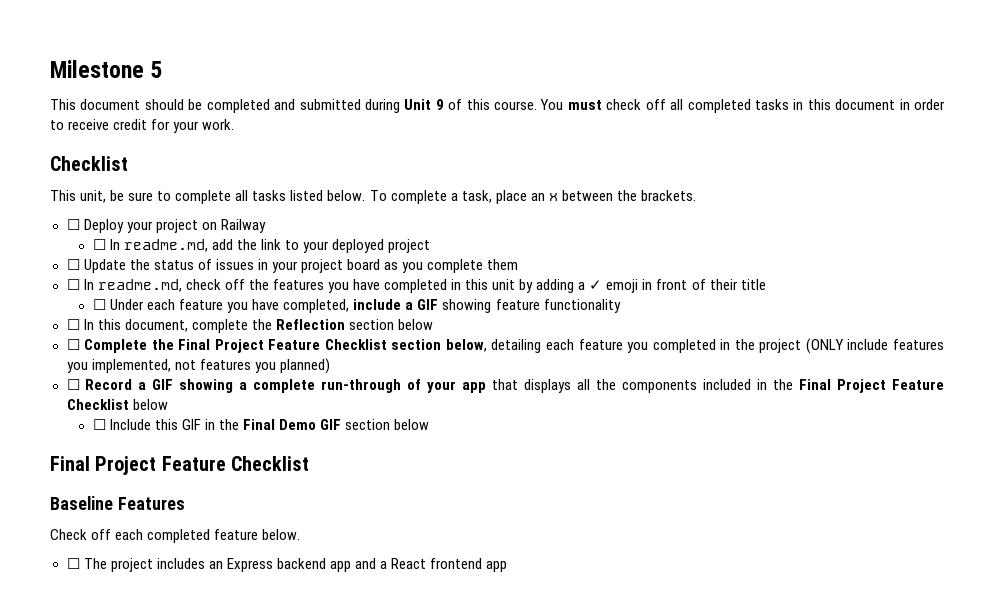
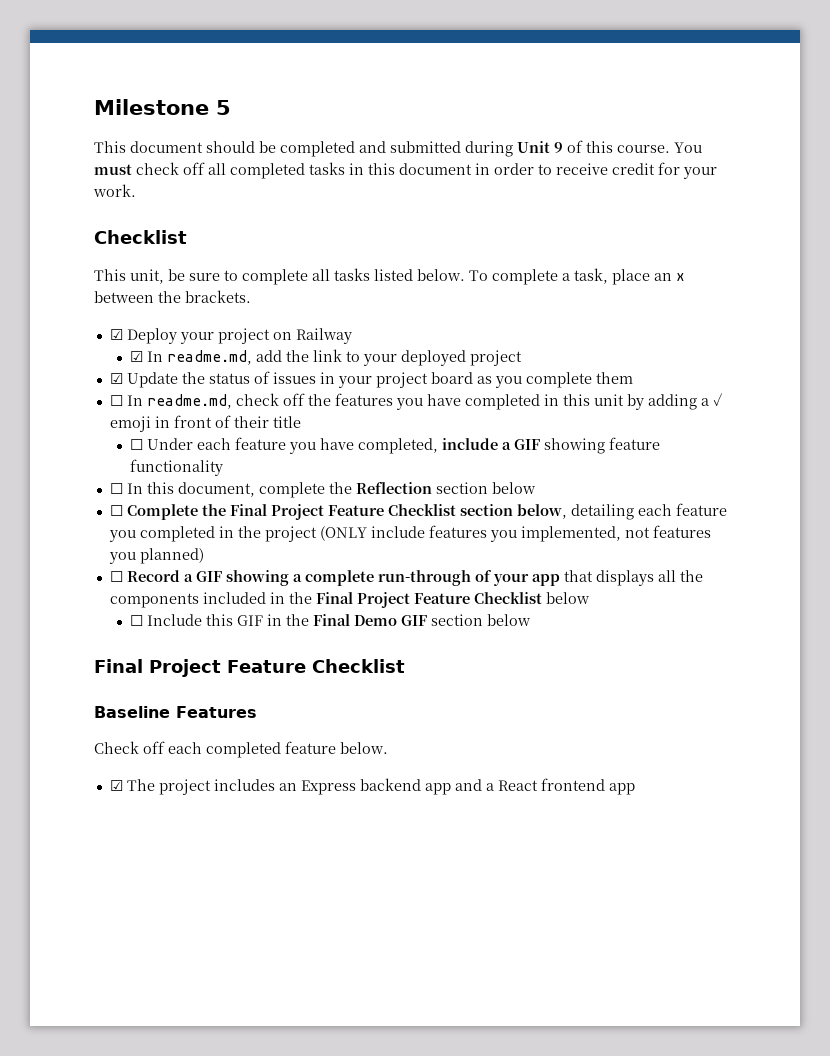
- ☐ Deploy your project on Railway
+ ☑ Deploy your project on Railway
- ☐ In readme.md, add the link to your deployed project
+ ☑ In readme.md, add the link to your deployed project
- ☐ Update the status of issues in your project board as you complete them
+ ☑ Update the status of issues in your project board as you complete them
- ☐ The project includes an Express backend app and a React frontend app
+ ☑ The project includes an Express backend app and a React frontend app

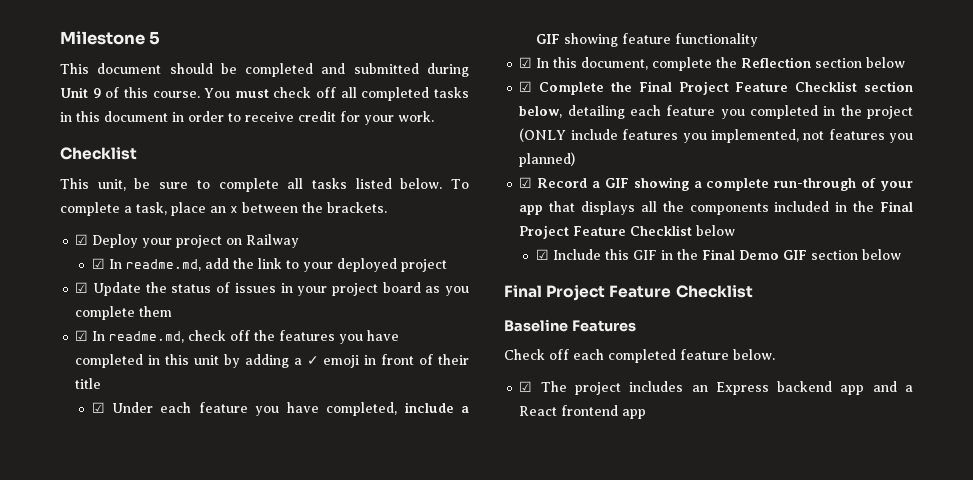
- ☐ In readme.md, check off the features you have completed in this unit by adding a ✓ emoji in front of their title
+ ☑ In readme.md, check off the features you have completed in this unit by adding a ✓ emoji in front of their title
- ☐ Under each feature you have completed, include a GIF showing feature functionality
+ ☑ Under each feature you have completed, include a GIF showing feature functionality
- ☐ In this document, complete the Reflection section below
+ ☑ In this document, complete the Reflection section below
- ☐ Complete the Final Project Feature Checklist section below, detailing each feature you completed in the project (ONLY include features you implemented, not features you planned)
+ ☑ Complete the Final Project Feature Checklist section below, detailing each feature you completed in the project (ONLY include features you implemented, not features you planned)
- ☐ Record a GIF showing a complete run-through of your app that displays all the components included in the Final Project Feature Checklist below
+ ☑ Record a GIF showing a complete run-through of your app that displays all the components included in the Final Project Feature Checklist below
- ☐ Include this GIF in the Final Demo GIF section below
+ ☑ Include this GIF in the Final Demo GIF section below

